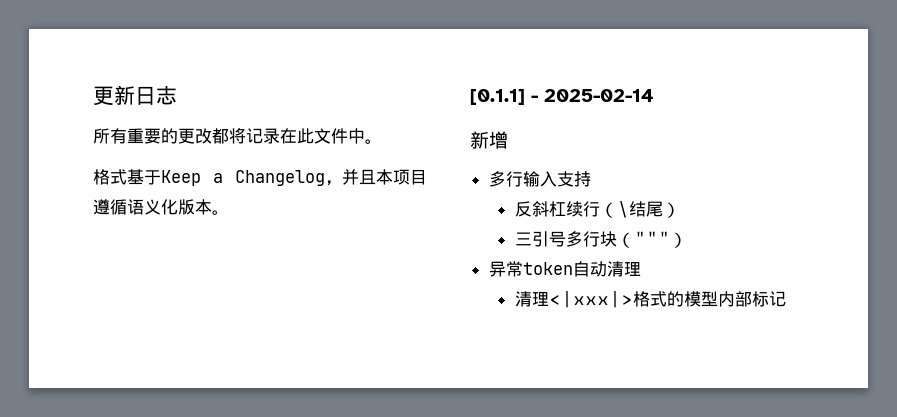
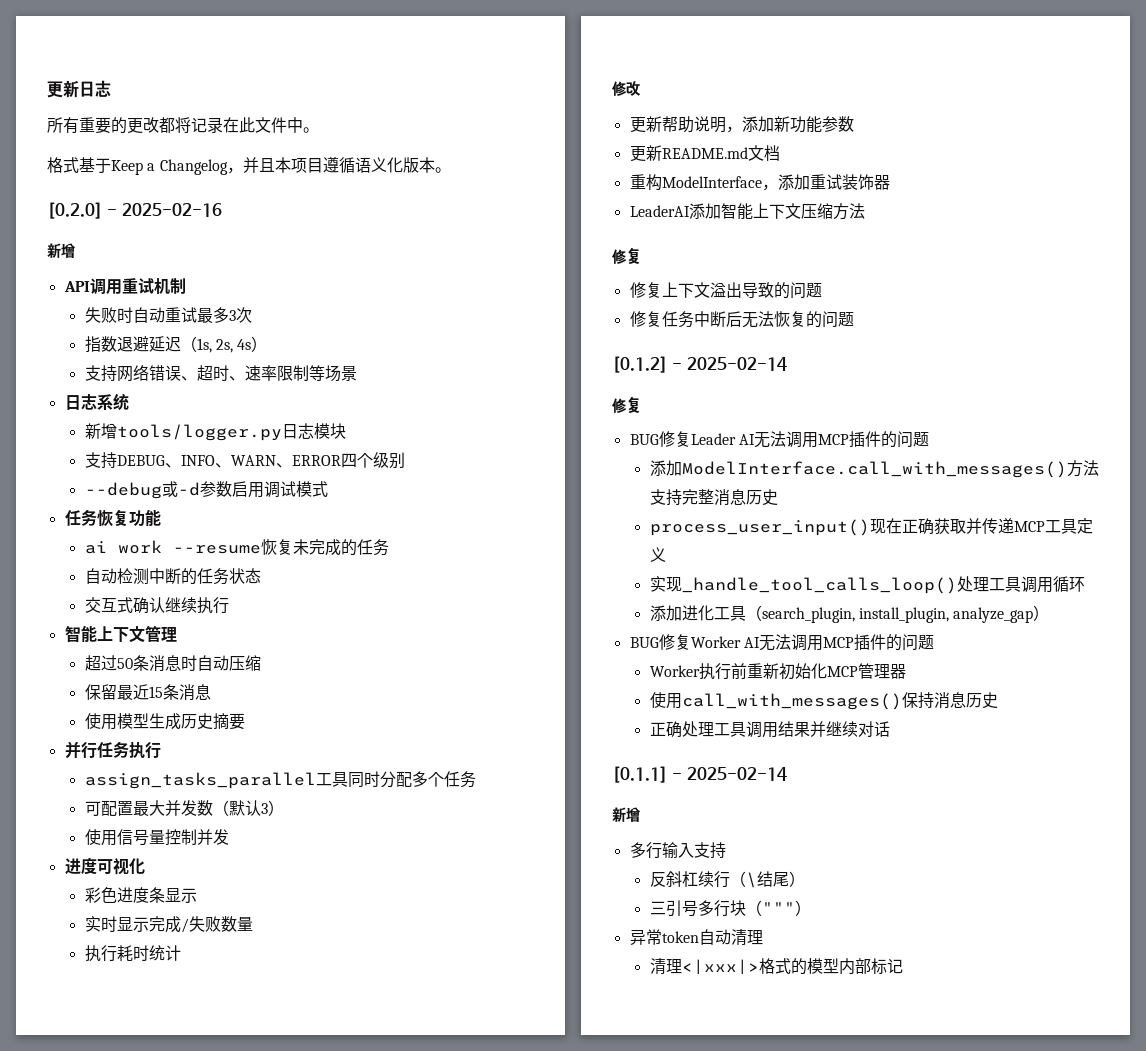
+ [0.2.0] - 2025-02-16
+ 新增
+ API调用重试机制
+ 失败时自动重试最多3次
+ 指数退避延迟（1s, 2s, 4s）
+ 支持网络错误、超时、速率限制等场景
+ 日志系统
+ 新增tools/logger.py日志模块
+ 支持DEBUG、INFO、WARN、ERROR四个级别
+ --debug或-d参数启用调试模式
+ 任务恢复功能
+ ai work --resume恢复未完成的任务
+ 自动检测中断的任务状态
+ 交互式确认继续执行
+ 智能上下文管理
+ 超过50条消息时自动压缩
+ 保留最近15条消息
+ 使用模型生成历史摘要
+ 并行任务执行
+ assign_tasks_parallel工具同时分配多个任务
+ 可配置最大并发数（默认3）
+ 使用信号量控制并发
+ 进度可视化
+ 彩色进度条显示
+ 实时显示完成/失败数量
+ 执行耗时统计
+ 修改
+ 更新帮助说明，添加新功能参数
+ 更新README.md文档
+ 重构ModelInterface，添加重试装饰器
+ LeaderAI添加智能上下文压缩方法
+ 修复
+ 修复上下文溢出导致的问题
+ 修复任务中断后无法恢复的问题
+ [0.1.2] - 2025-02-14
+ 修复
+ BUG修复Leader AI无法调用MCP插件的问题
+ 添加ModelInterface.call_with_messages()方法支持完整消息历史
+ process_user_input()现在正确获取并传递MCP工具定义
+ 实现_handle_tool_calls_loop()处理工具调用循环
+ 添加进化工具（search_plugin, install_plugin, analyze_gap）
+ BUG修复Worker AI无法调用MCP插件的问题
+ Worker执行前重新初始化MCP管理器
+ 使用call_with_messages()保持消息历史
+ 正确处理工具调用结果并继续对话

